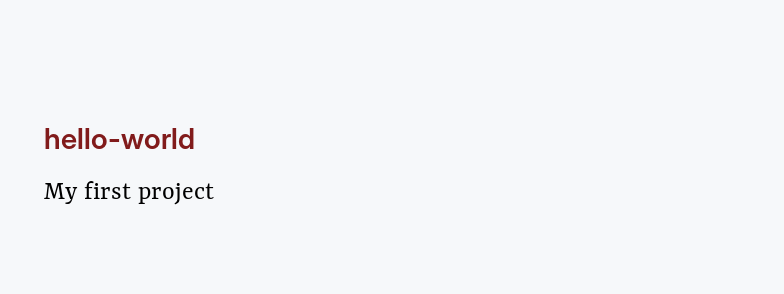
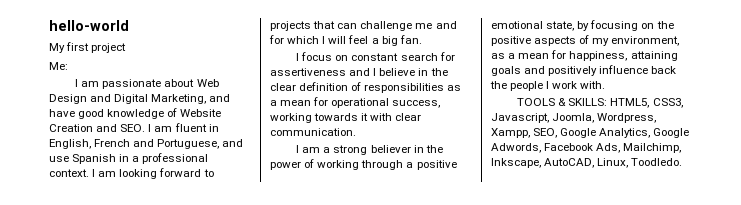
+ Me:
+ I am passionate about Web Design and Digital Marketing, and have good knowledge of Website Creation and SEO. I am fluent in English, French and Portuguese, and use Spanish in a professional context. I am looking forward to projects that can challenge me and for which I will feel a big fan.
+ I focus on constant search for assertiveness and I believe in the clear definition of responsibilities as a mean for operational success, working towards it with clear communication.
+ I am a strong believer in the power of working through a positive emotional state, by focusing on the positive aspects of my environment, as a mean for happiness, attaining goals and positively influence back the people I work with.
+ TOOLS & SKILLS: HTML5, CSS3, Javascript, Joomla, Wordpress, Xampp, SEO, Google Analytics, Google Adwords, Facebook Ads, Mailchimp, Inkscape, AutoCAD, Linux, Toodledo.

